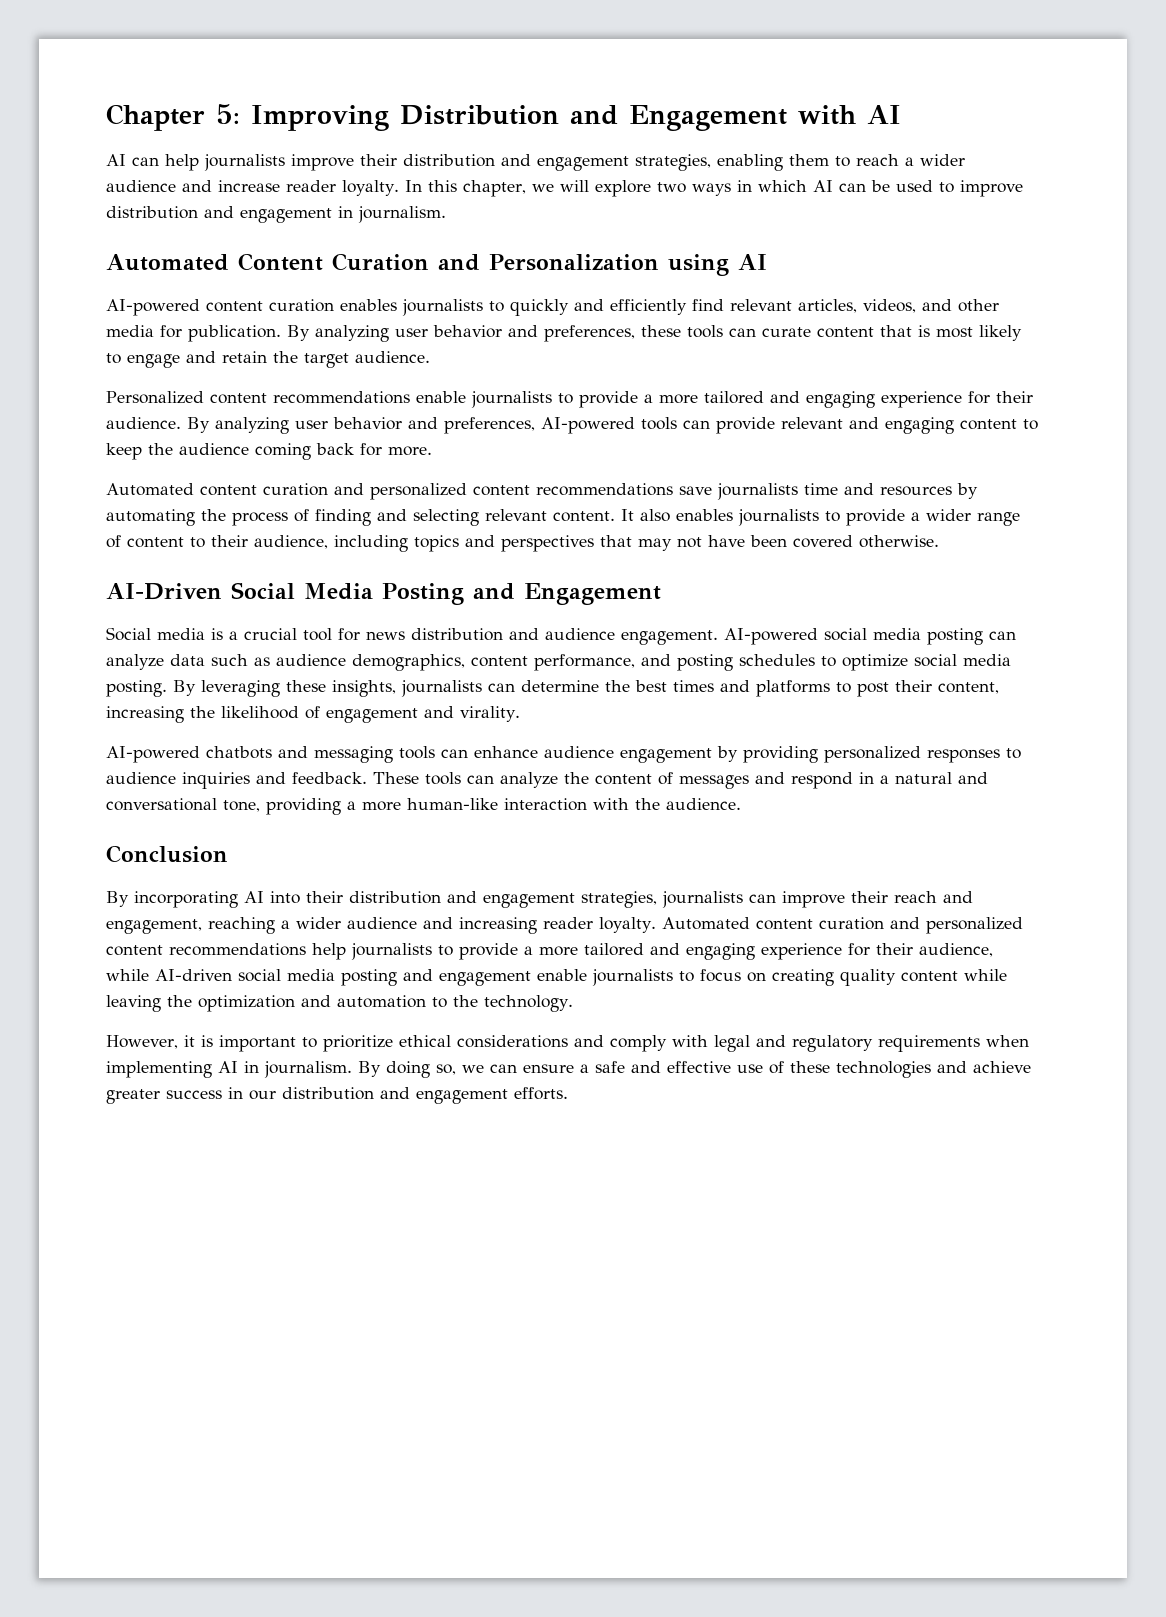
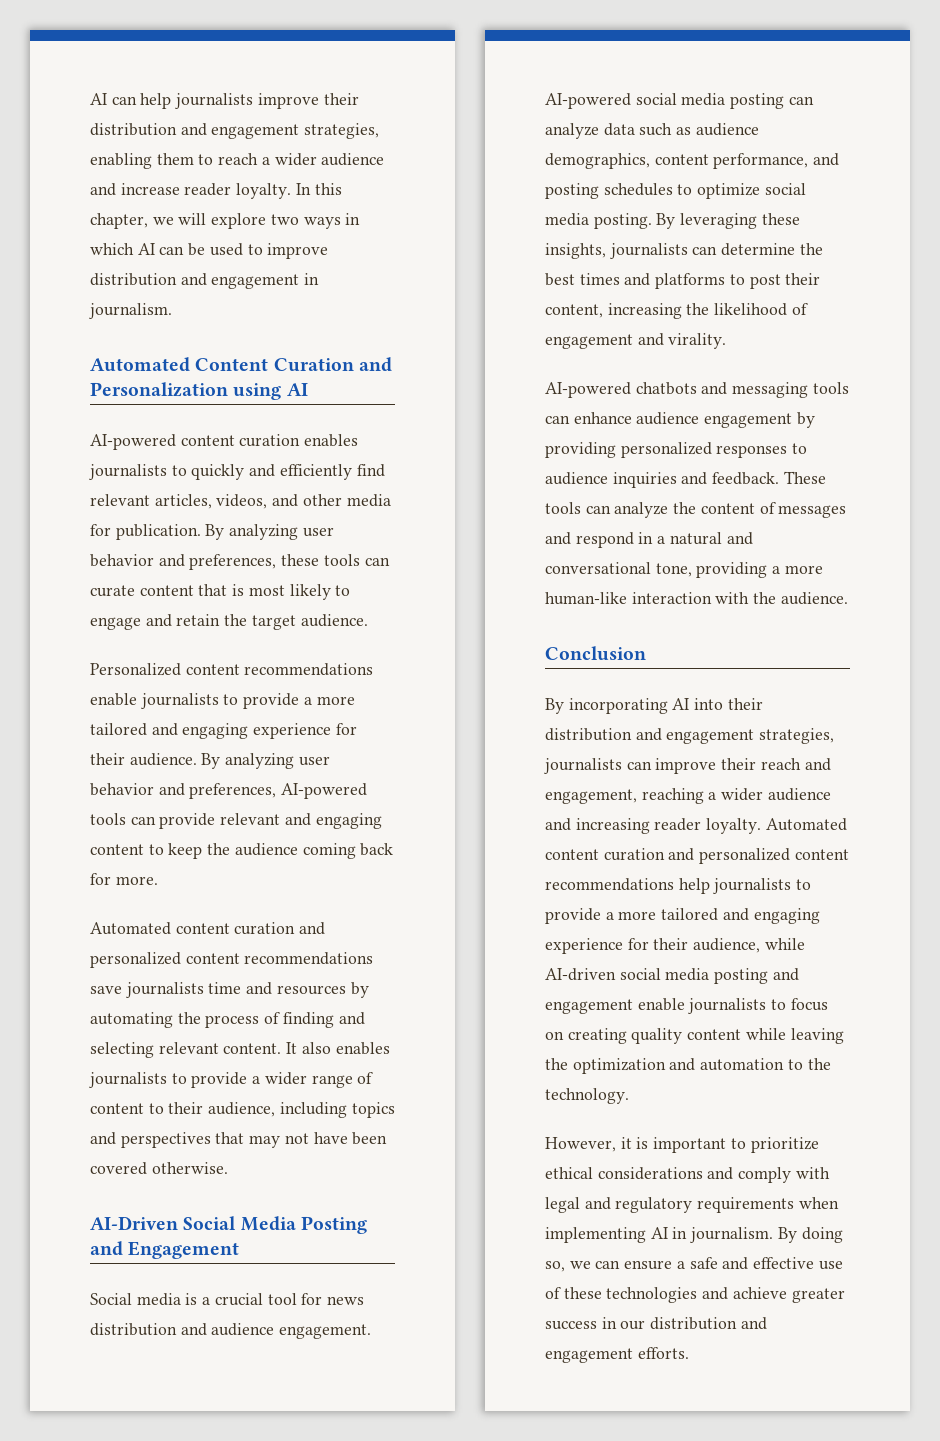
- Chapter 5: Improving Distribution and Engagement with AI

